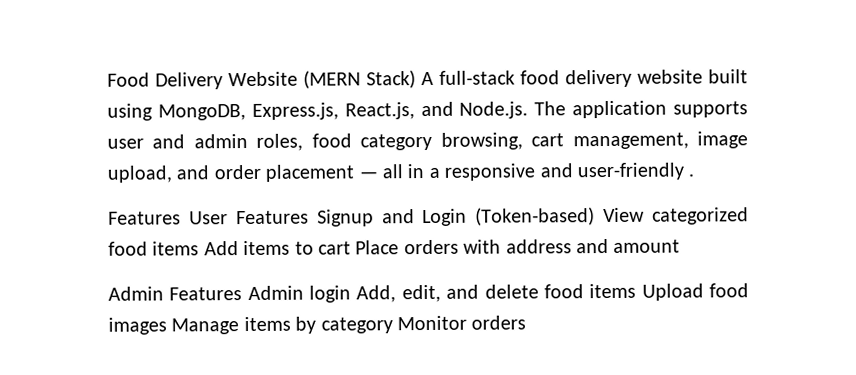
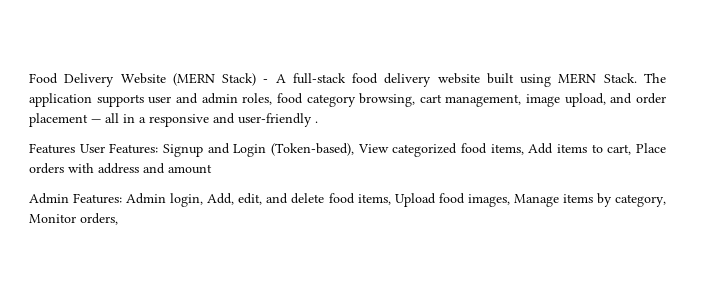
- Food Delivery Website (MERN Stack) A full-stack food delivery website built using MongoDB, Express.js, React.js, and Node.js. The application supports user and admin roles, food category browsing, cart management, image upload, and order placement — all in a responsive and user-friendly .
+ Food Delivery Website (MERN Stack) - A full-stack food delivery website built using MERN Stack. The application supports user and admin roles, food category browsing, cart management, image upload, and order placement — all in a responsive and user-friendly .
- Features User Features Signup and Login (Token-based) View categorized food items Add items to cart Place orders with address and amount
+ Features User Features: Signup and Login (Token-based), View categorized food items, Add items to cart, Place orders with address and amount
- Admin Features Admin login Add, edit, and delete food items Upload food images Manage items by category Monitor orders
+ Admin Features: Admin login, Add, edit, and delete food items, Upload food images, Manage items by category, Monitor orders,

